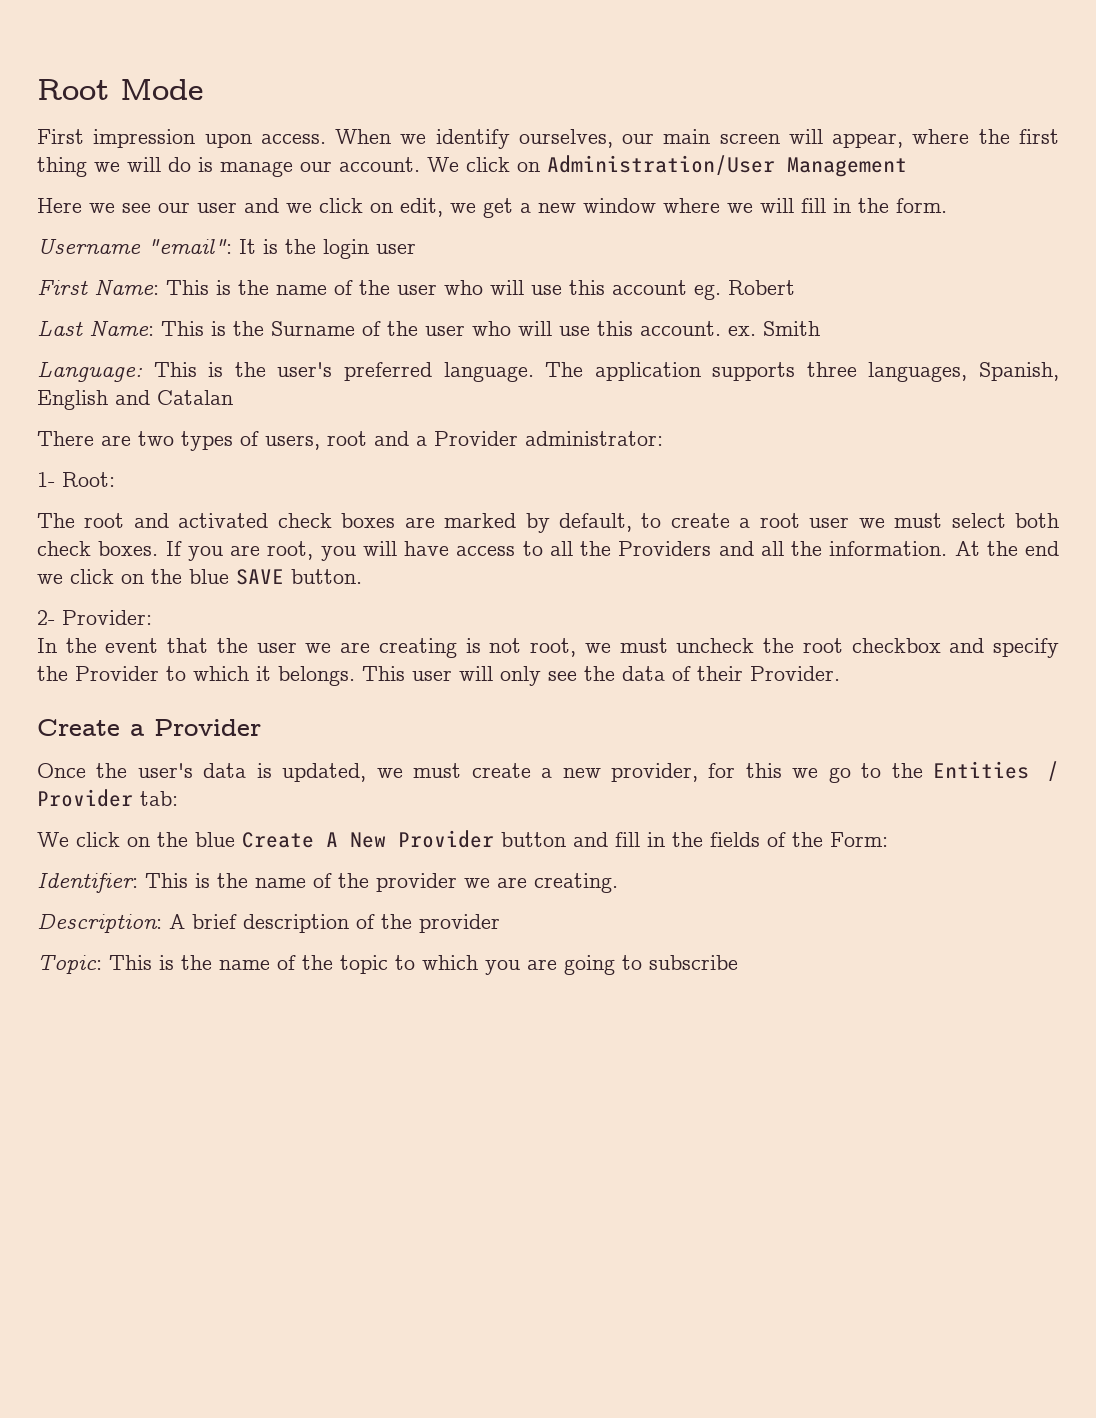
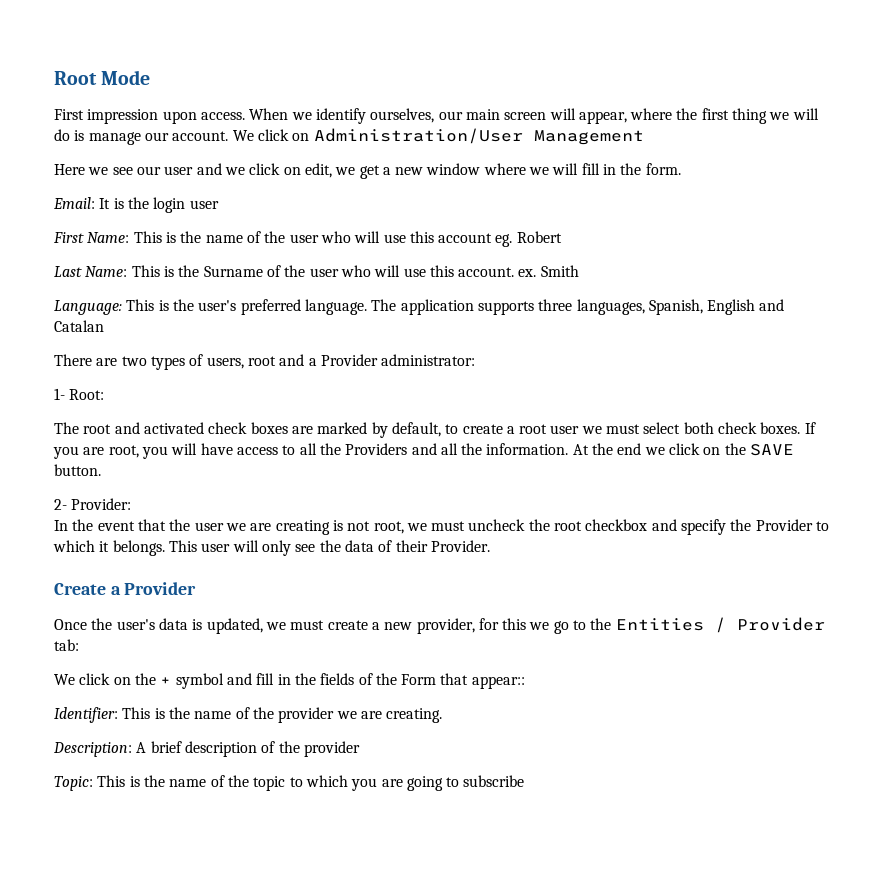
- Username "email": It is the login user
+ Email: It is the login user
- At the end we click on the blue SAVE button.
+ At the end we click on the SAVE button.
- We click on the blue Create A New Provider button and fill in the fields of the Form:
+ We click on the + symbol and fill in the fields of the Form that appear::

